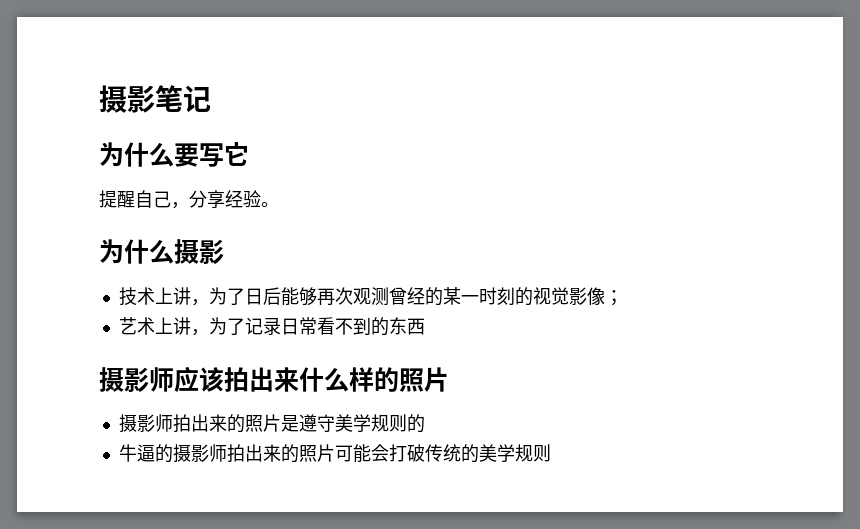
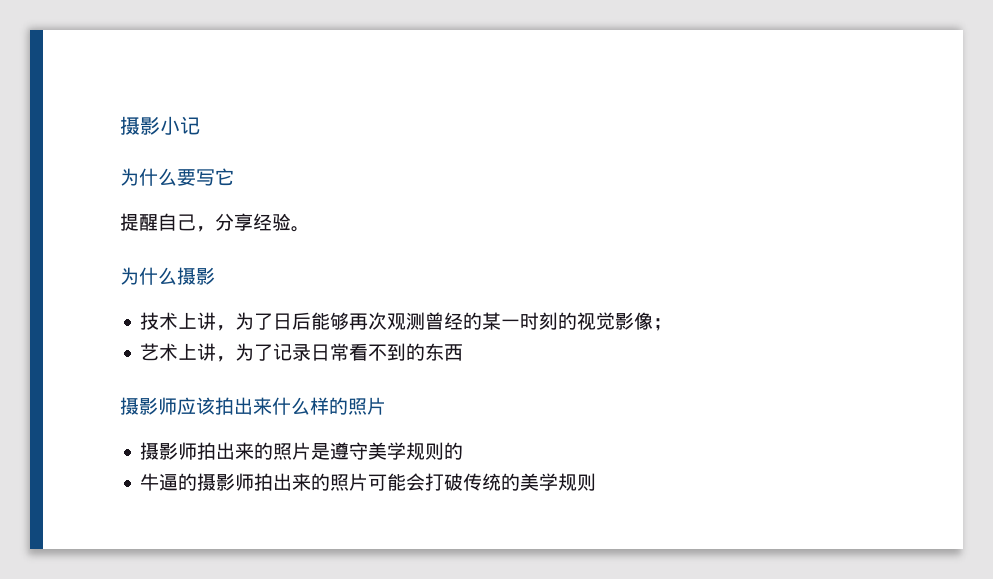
- 摄影笔记
+ 摄影小记

